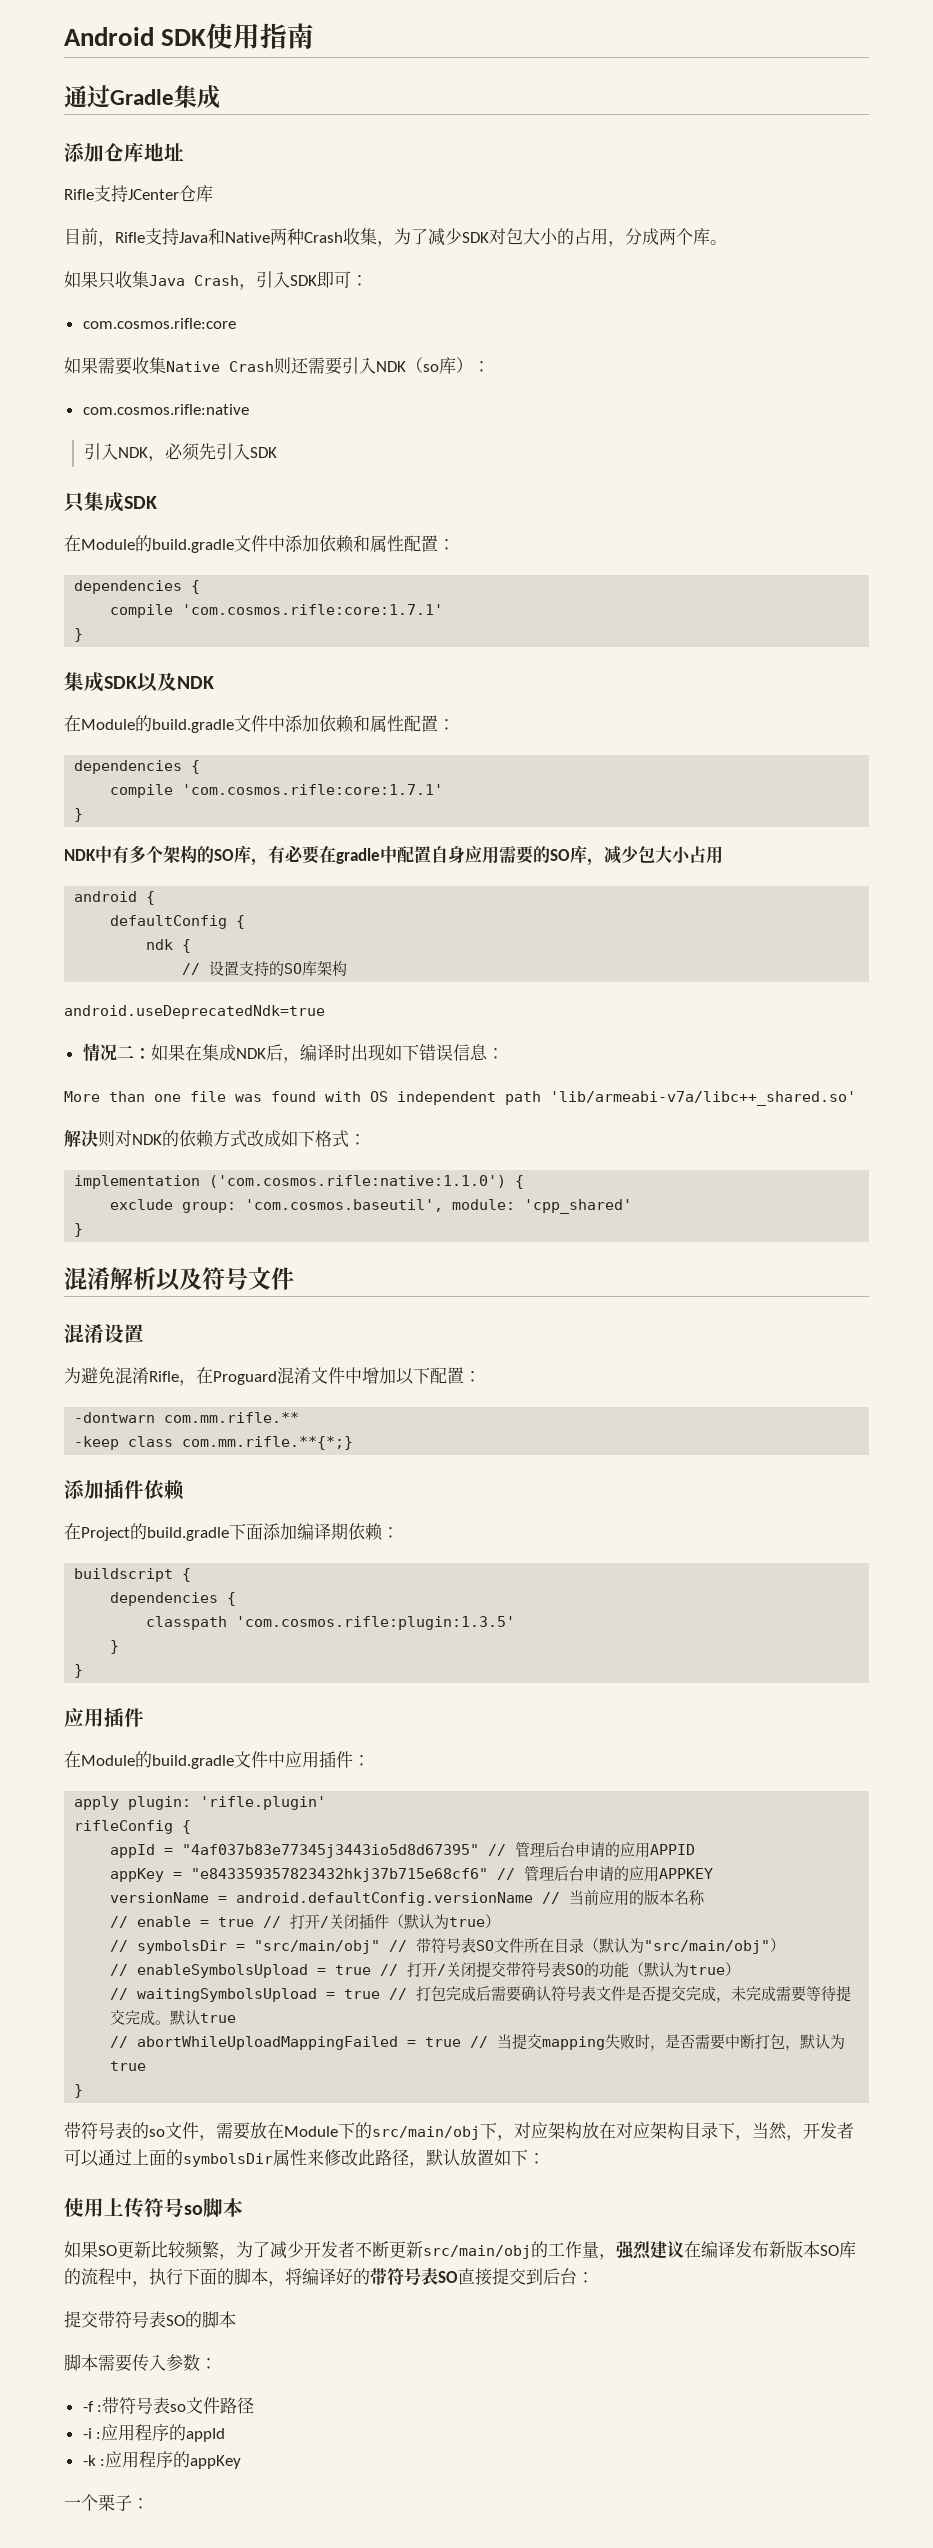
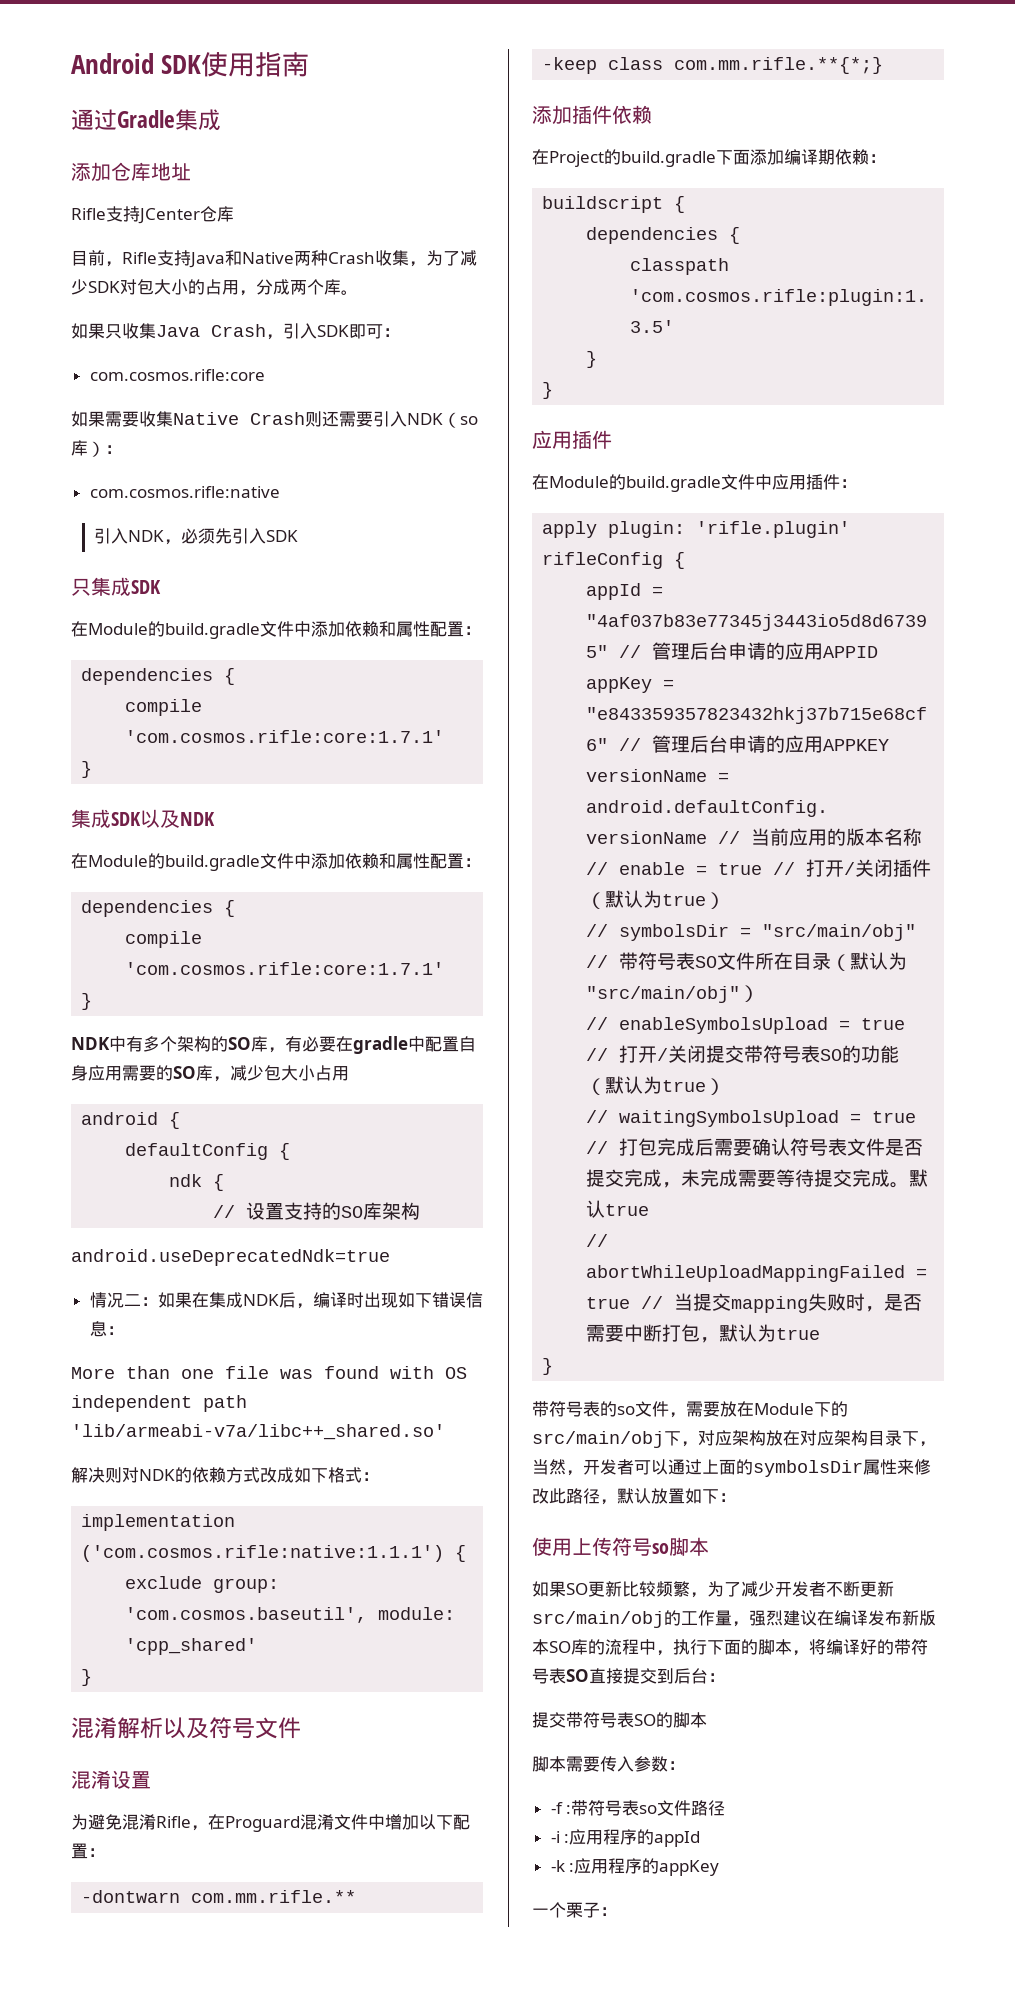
- implementation ('com.cosmos.rifle:native:1.1.0') {
+ implementation ('com.cosmos.rifle:native:1.1.1') {

